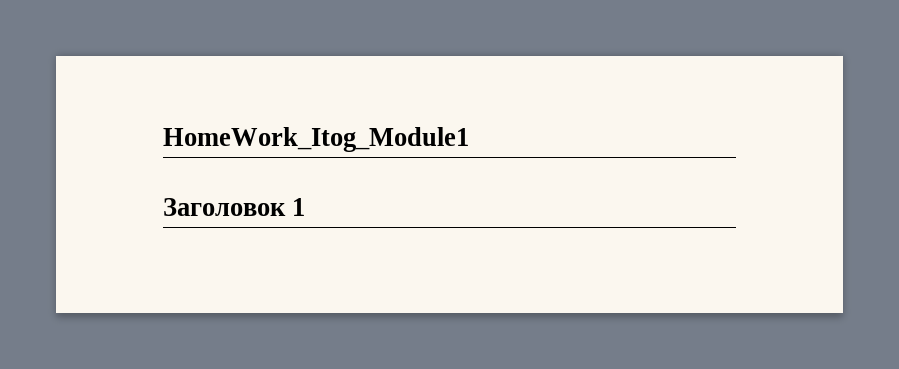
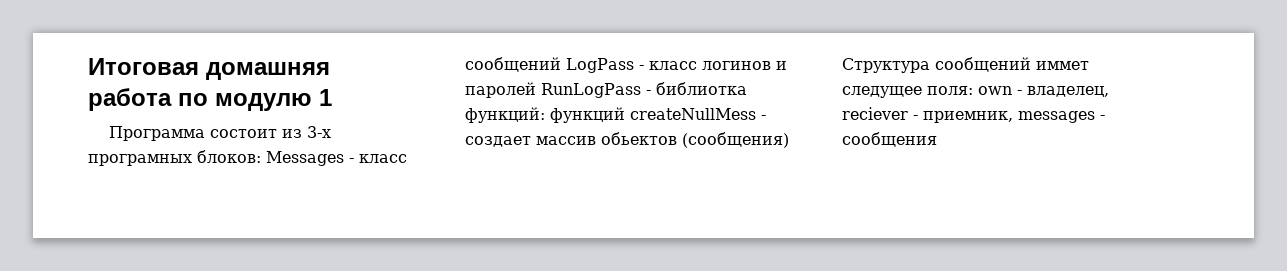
- HomeWork_Itog_Module1
- Заголовок 1
+ Итоговая домашняя работа по модулю 1
+ Программа состоит из 3-х програмных блоков: Messages - класс сообщений LogPass - класс логинов и паролей RunLogPass - библиотка функций: функций createNullMess - создает массив обьектов (сообщения) Структура сообщений иммет следущее поля: own - владелец, reciever - приемник, messages - сообщения

